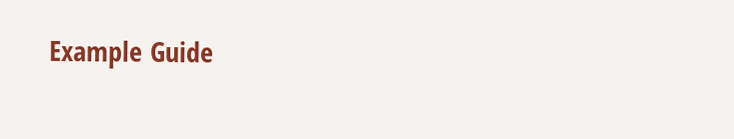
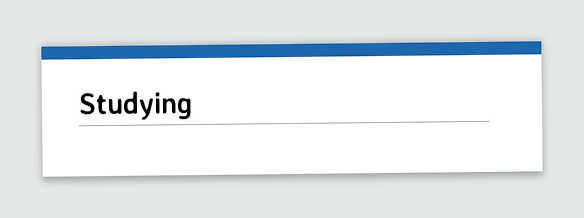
- Example Guide
+ Studying

